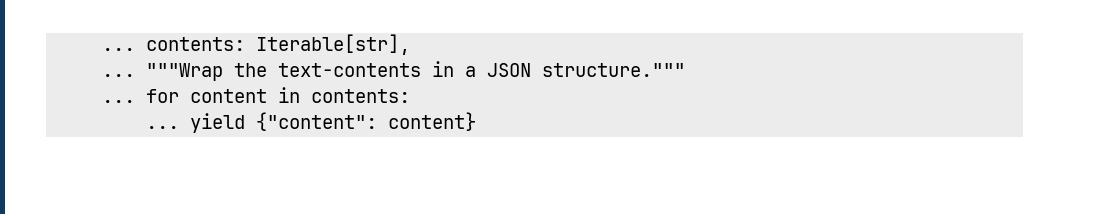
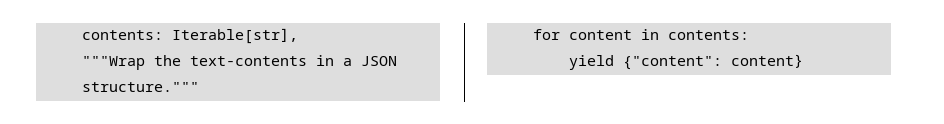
- ... contents: Iterable[str],
- ... """Wrap the text-contents in a JSON structure."""
+ contents: Iterable[str],
+ """Wrap the text-contents in a JSON structure."""
- ... for content in contents:
+ for content in contents:
- ... yield {"content": content}
+ yield {"content": content}

